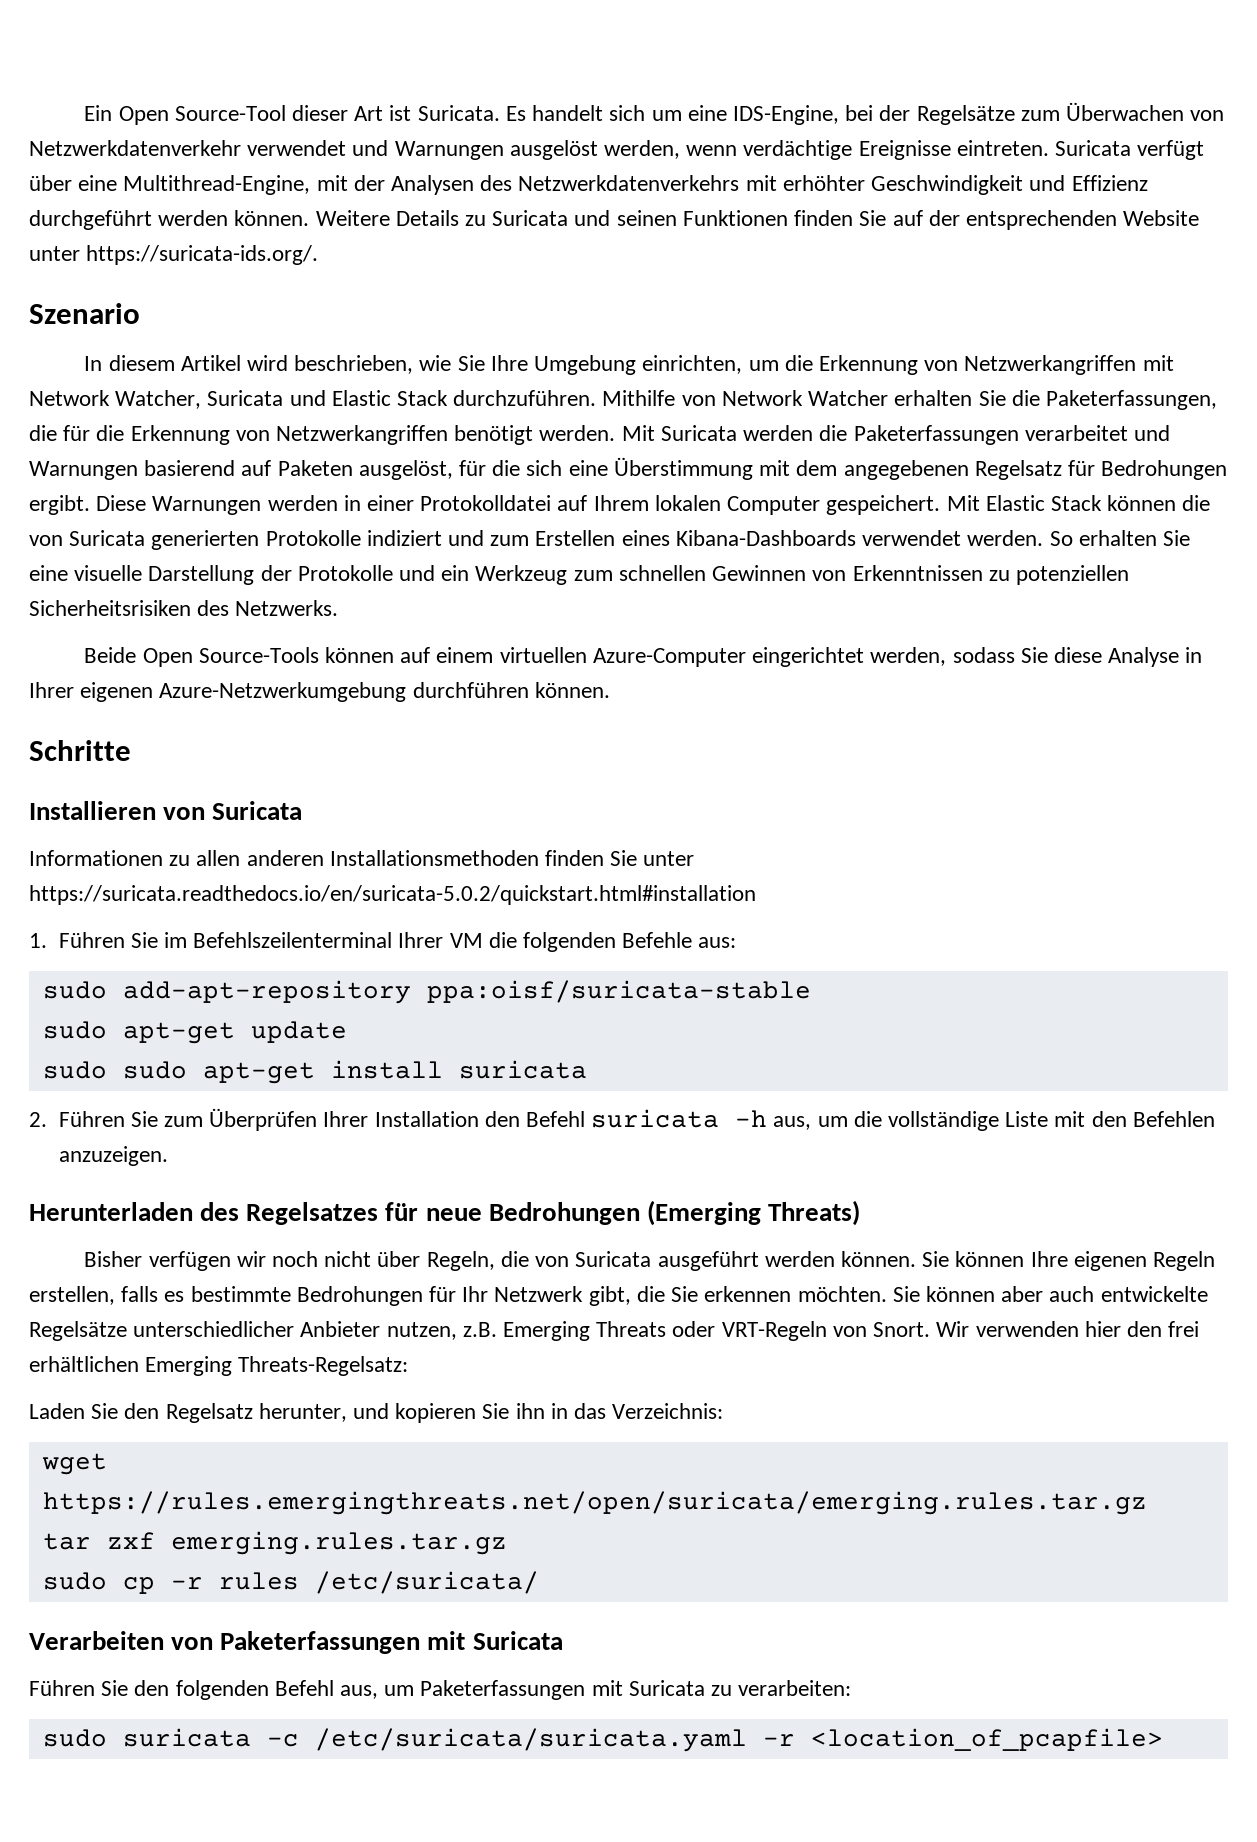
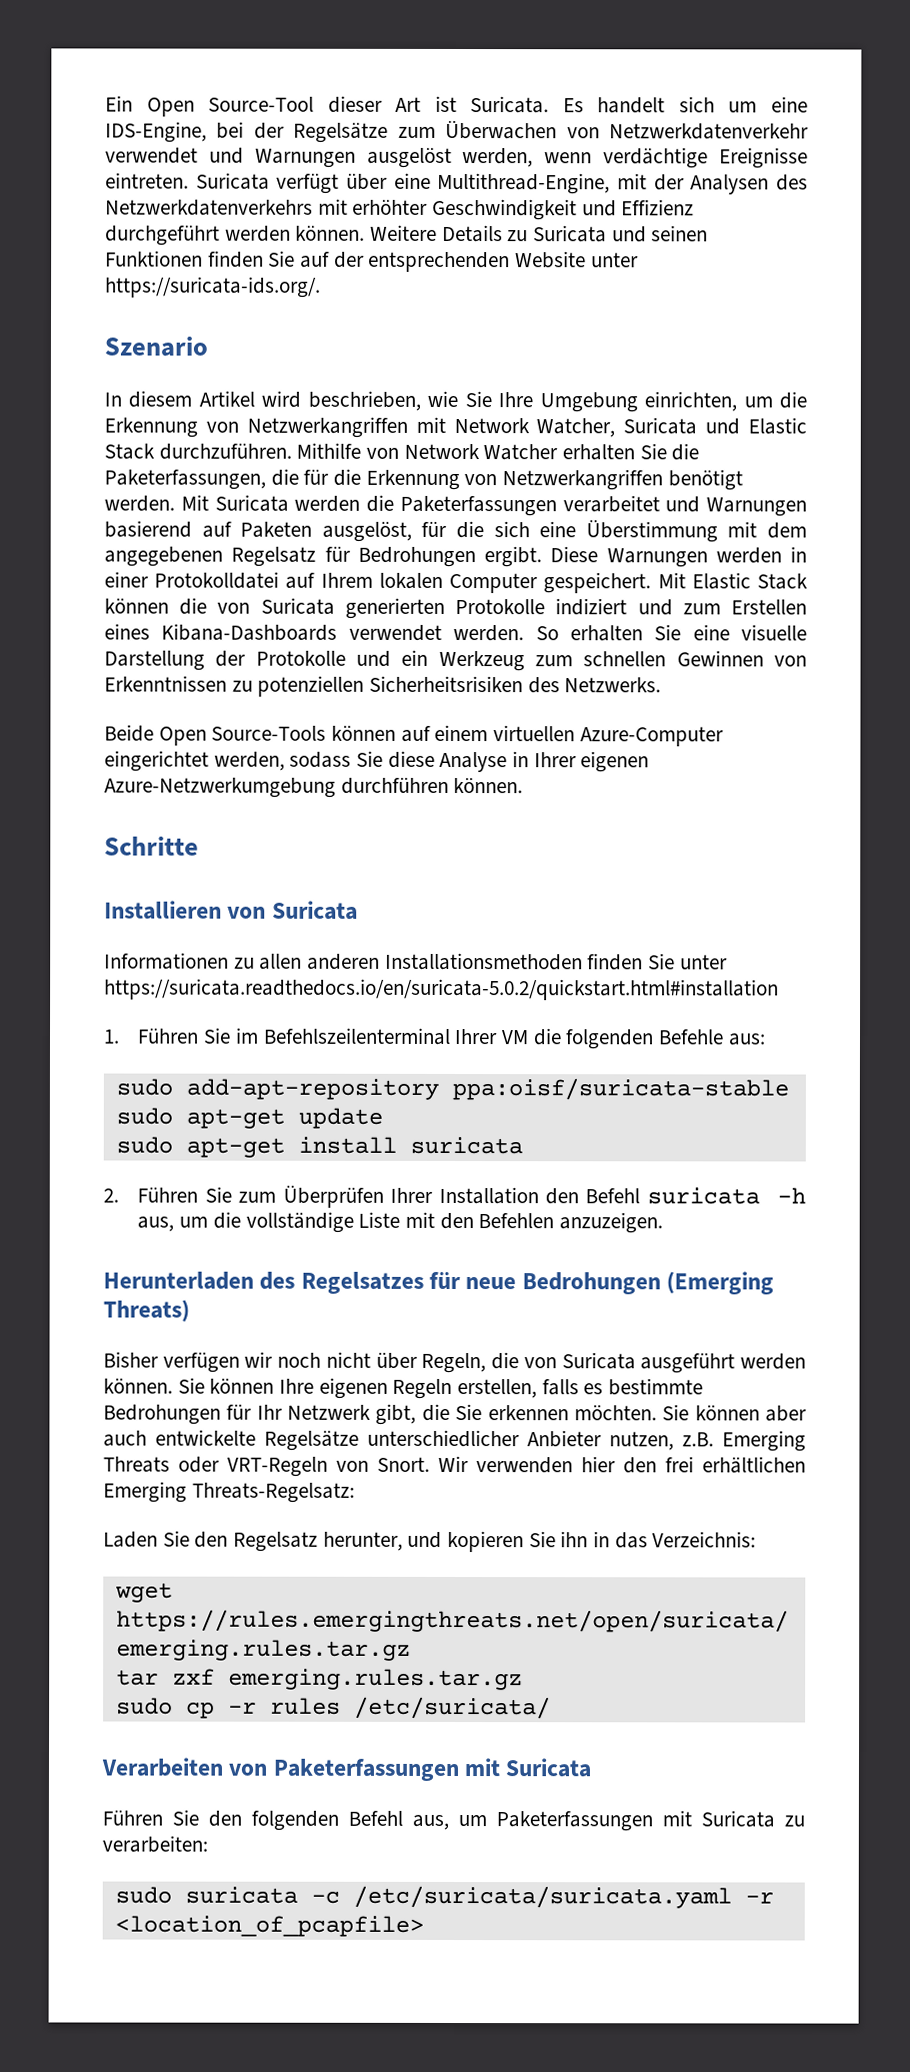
- sudo sudo apt-get install suricata
+ sudo apt-get install suricata

